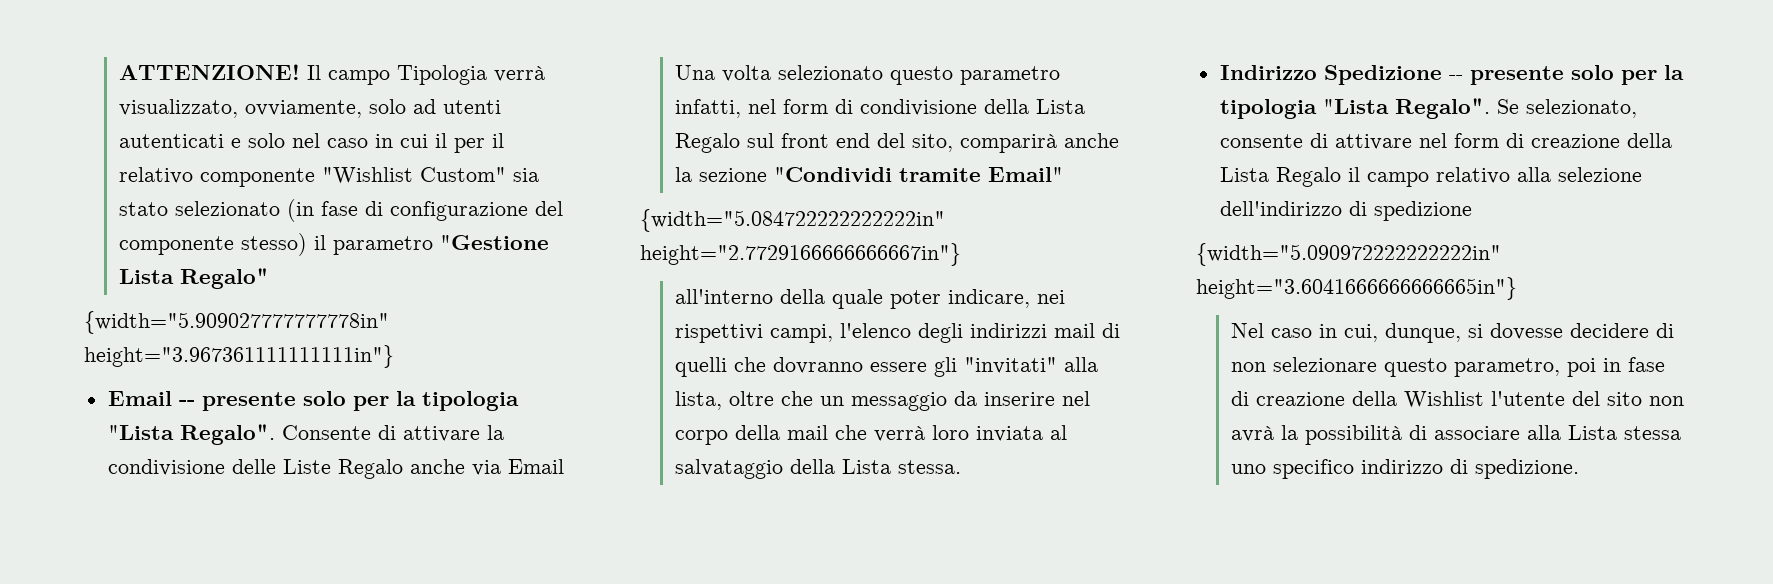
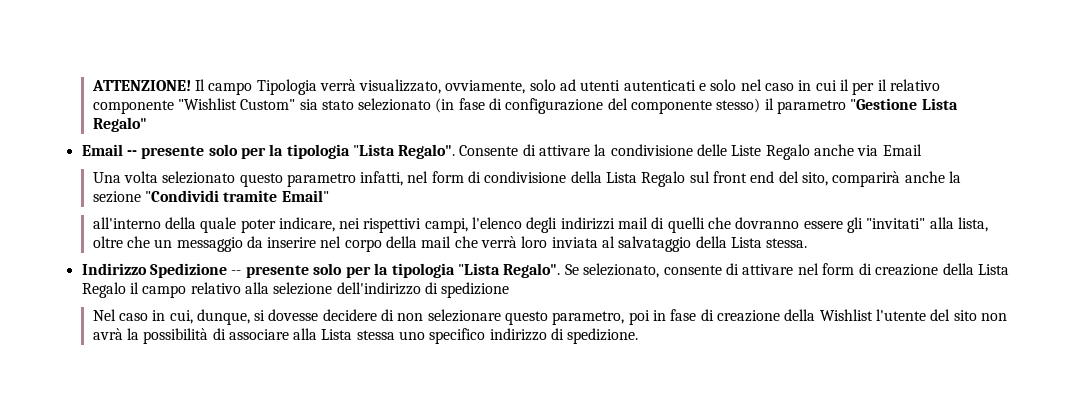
- {width="5.909027777777778in" height="3.967361111111111in"}
- {width="5.084722222222222in" height="2.7729166666666667in"}
- {width="5.090972222222222in" height="3.6041666666666665in"}

